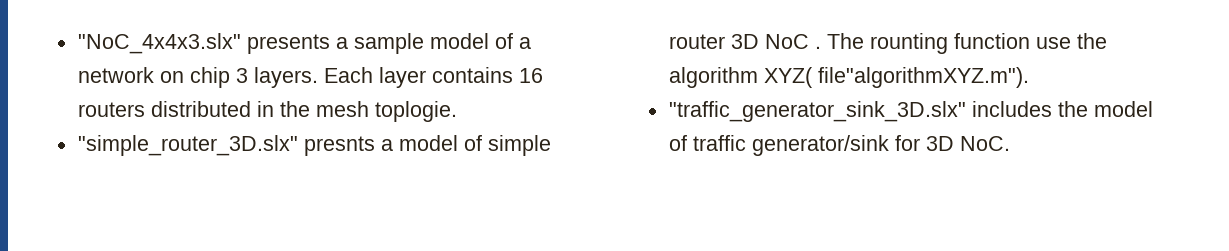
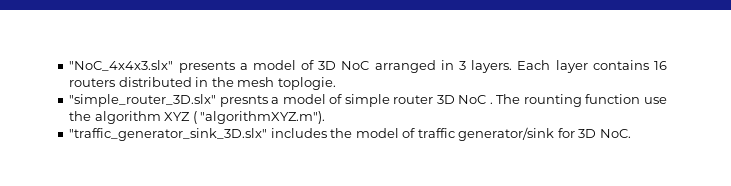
- "NoC_4x4x3.slx" presents a sample model of a network on chip 3 layers.
+ "NoC_4x4x3.slx" presents a model of 3D NoC arranged in 3 layers.
- The rounting function use the algorithm XYZ( file"algorithmXYZ.m").
+ The rounting function use the algorithm XYZ ( "algorithmXYZ.m").

